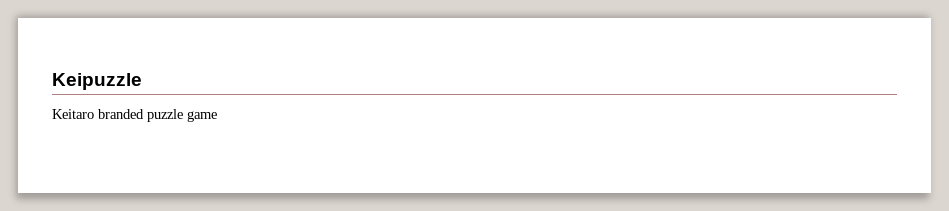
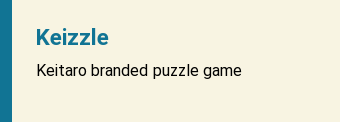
- Keipuzzle
+ Keizzle

